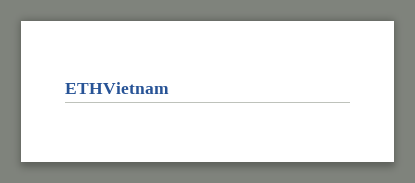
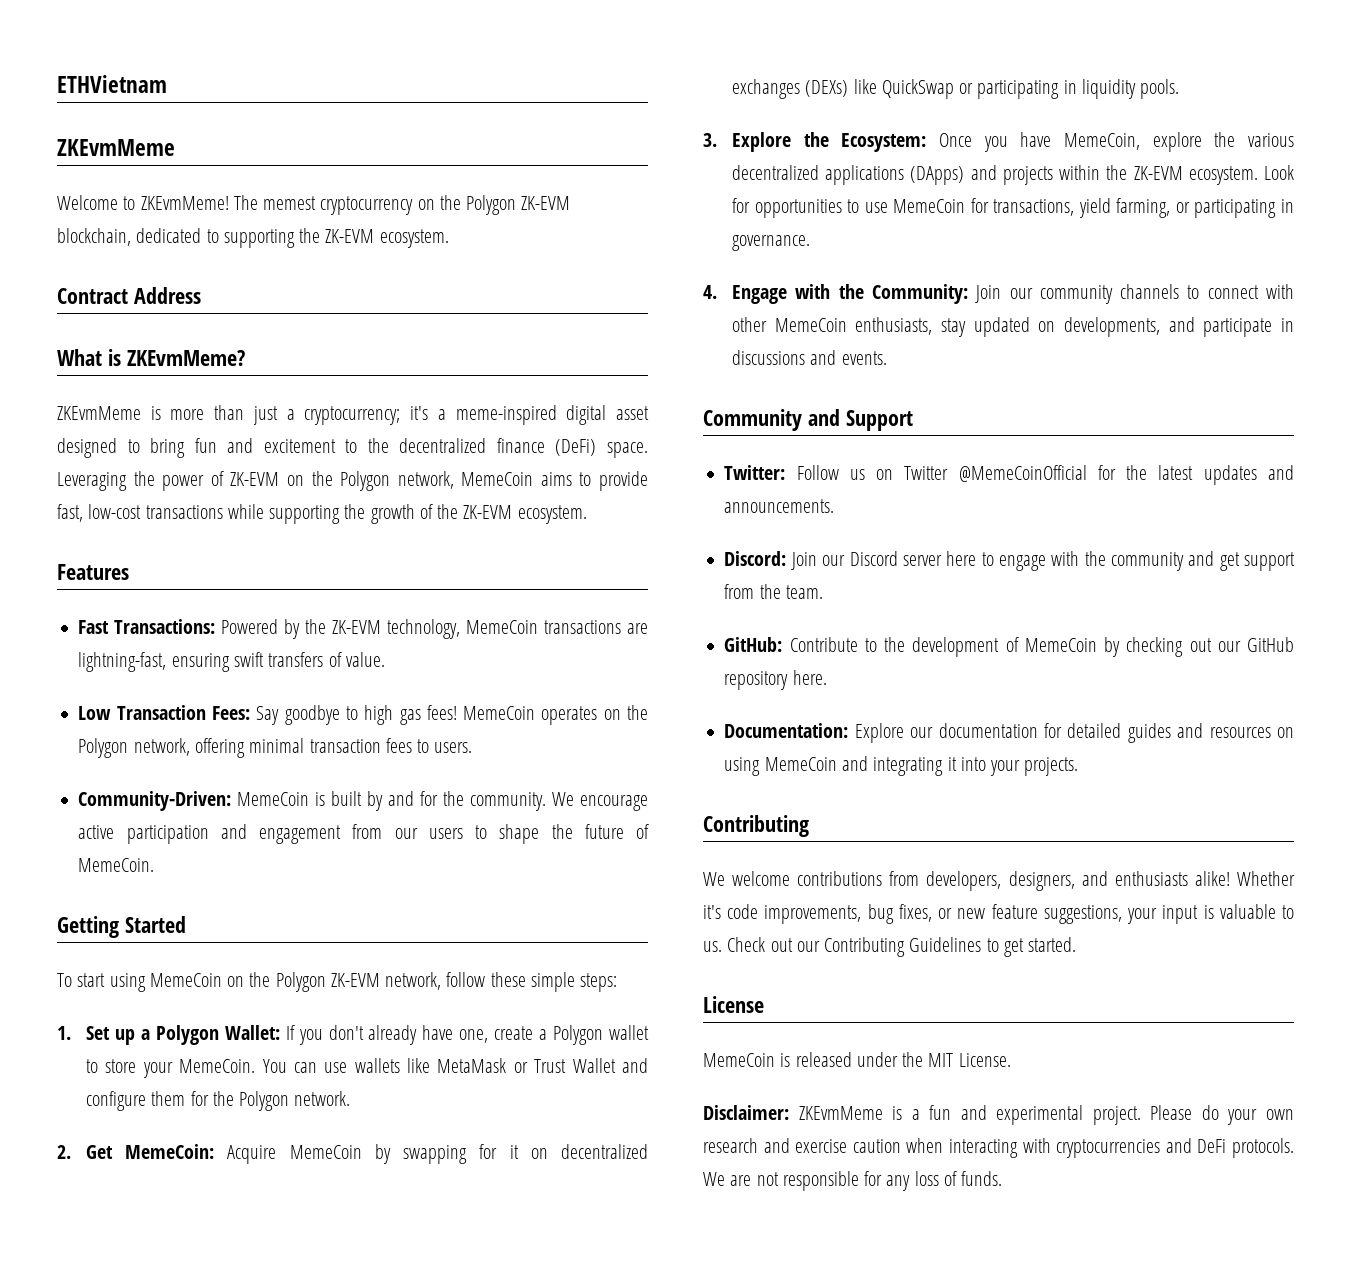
  ETHVietnam
+ ZKEvmMeme
+ Welcome to ZKEvmMeme! The memest cryptocurrency on the Polygon ZK-EVM blockchain, dedicated to supporting the ZK-EVM ecosystem.
+ Contract Address
+ What is ZKEvmMeme?
+ ZKEvmMeme is more than just a cryptocurrency; it's a meme-inspired digital asset designed to bring fun and excitement to the decentralized finance (DeFi) space. Leveraging the power of ZK-EVM on the Polygon network, MemeCoin aims to provide fast, low-cost transactions while supporting the growth of the ZK-EVM ecosystem.
+ Features
+ Fast Transactions: Powered by the ZK-EVM technology, MemeCoin transactions are lightning-fast, ensuring swift transfers of value.
+ Low Transaction Fees: Say goodbye to high gas fees! MemeCoin operates on the Polygon network, offering minimal transaction fees to users.
+ Community-Driven: MemeCoin is built by and for the community. We encourage active participation and engagement from our users to shape the future of MemeCoin.
+ Getting Started
+ To start using MemeCoin on the Polygon ZK-EVM network, follow these simple steps:
+ 1. Set up a Polygon Wallet: If you don't already have one, create a Polygon wallet to store your MemeCoin. You can use wallets like MetaMask or Trust Wallet and configure them for the Polygon network.
+ 2. Get MemeCoin: Acquire MemeCoin by swapping for it on decentralized exchanges (DEXs) like QuickSwap or participating in liquidity pools.
+ 3. Explore the Ecosystem: Once you have MemeCoin, explore the various decentralized applications (DApps) and projects within the ZK-EVM ecosystem. Look for opportunities to use MemeCoin for transactions, yield farming, or participating in governance.
+ 4. Engage with the Community: Join our community channels to connect with other MemeCoin enthusiasts, stay updated on developments, and participate in discussions and events.
+ Community and Support
+ Twitter: Follow us on Twitter @MemeCoinOfficial for the latest updates and announcements.
+ Discord: Join our Discord server here to engage with the community and get support from the team.
+ GitHub: Contribute to the development of MemeCoin by checking out our GitHub repository here.
+ Documentation: Explore our documentation for detailed guides and resources on using MemeCoin and integrating it into your projects.
+ Contributing
+ We welcome contributions from developers, designers, and enthusiasts alike! Whether it's code improvements, bug fixes, or new feature suggestions, your input is valuable to us. Check out our Contributing Guidelines to get started.
+ License
+ MemeCoin is released under the MIT License.
+ Disclaimer: ZKEvmMeme is a fun and experimental project. Please do your own research and exercise caution when interacting with cryptocurrencies and DeFi protocols. We are not responsible for any loss of funds.

